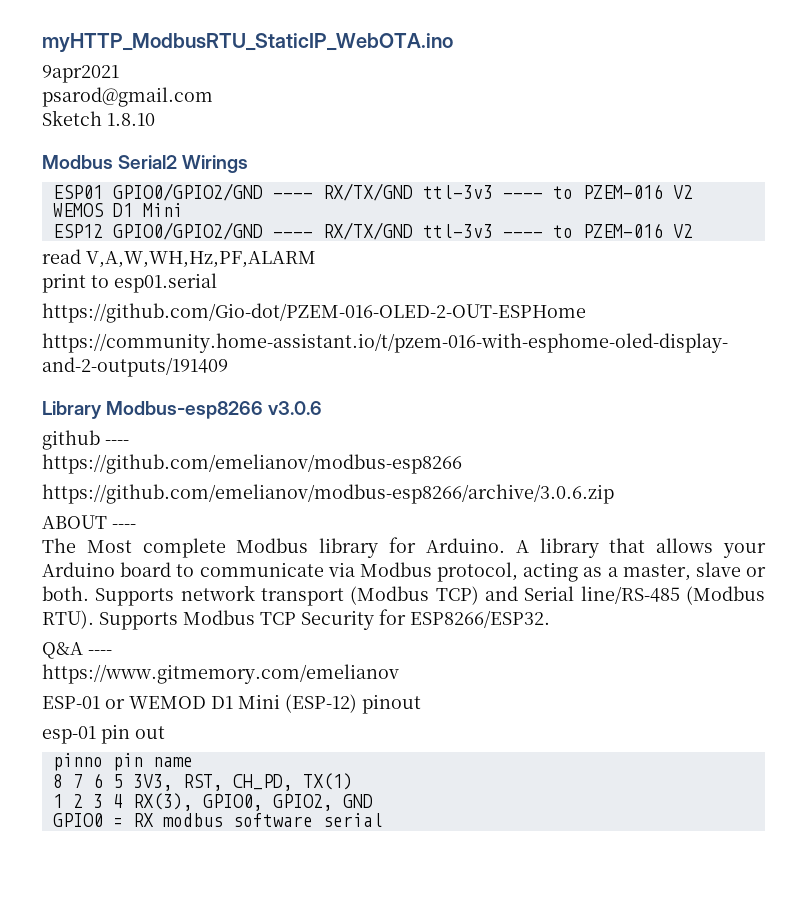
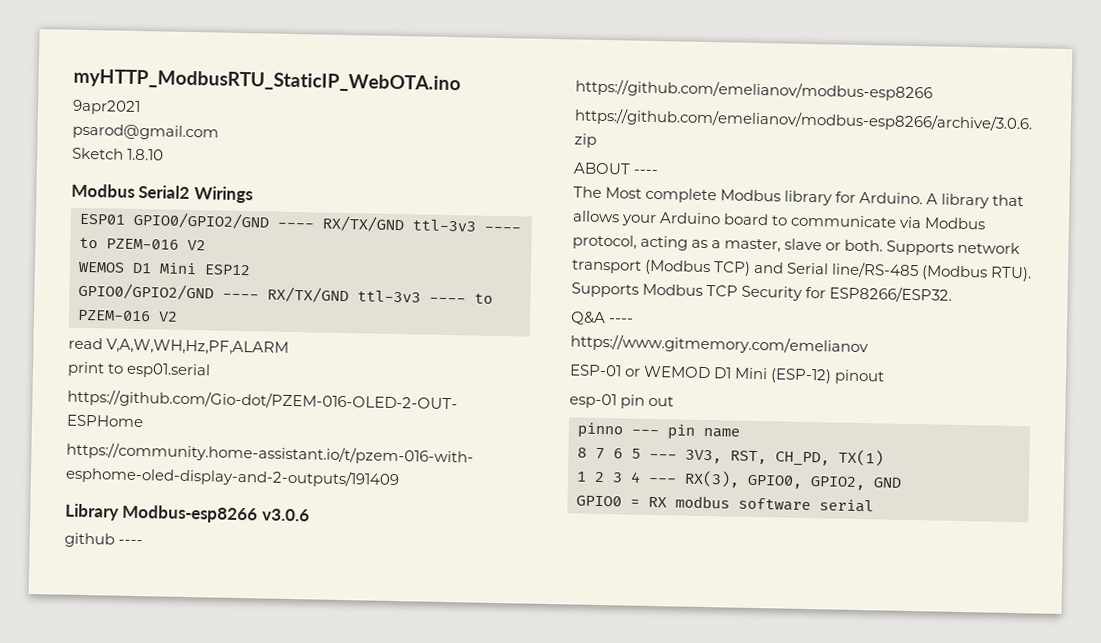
- WEMOS D1 Mini
- ESP12 GPIO0/GPIO2/GND ---- RX/TX/GND ttl-3v3 ---- to PZEM-016 V2
+ WEMOS D1 Mini ESP12
+ GPIO0/GPIO2/GND ---- RX/TX/GND ttl-3v3 ---- to PZEM-016 V2
- pinno pin name
+ pinno --- pin name
- 8 7 6 5 3V3, RST, CH_PD, TX(1)
+ 8 7 6 5 --- 3V3, RST, CH_PD, TX(1)
- 1 2 3 4 RX(3), GPIO0, GPIO2, GND
+ 1 2 3 4 --- RX(3), GPIO0, GPIO2, GND

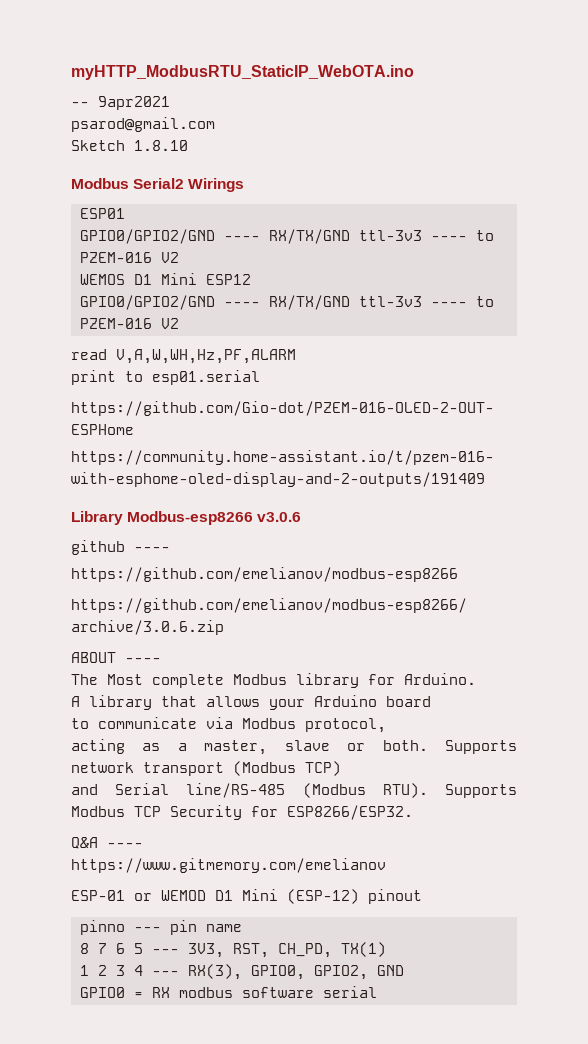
- 9apr2021
+ -- 9apr2021
- ESP01 GPIO0/GPIO2/GND ---- RX/TX/GND ttl-3v3 ---- to PZEM-016 V2
+ ESP01
+ GPIO0/GPIO2/GND ---- RX/TX/GND ttl-3v3 ---- to PZEM-016 V2
- The Most complete Modbus library for Arduino. A library that allows your Arduino board to communicate via Modbus protocol, acting as a master, slave or both.
+ The Most complete Modbus library for Arduino.
+ A library that allows your Arduino board
+ to communicate via Modbus protocol,
+ acting as a master, slave or both.
- Supports network transport (Modbus TCP) and Serial line/RS-485 (Modbus RTU).
+ Supports network transport (Modbus TCP)
+ and Serial line/RS-485 (Modbus RTU).
- esp-01 pin out

